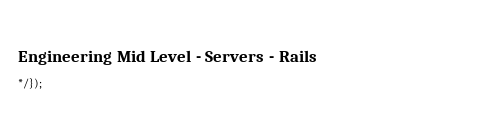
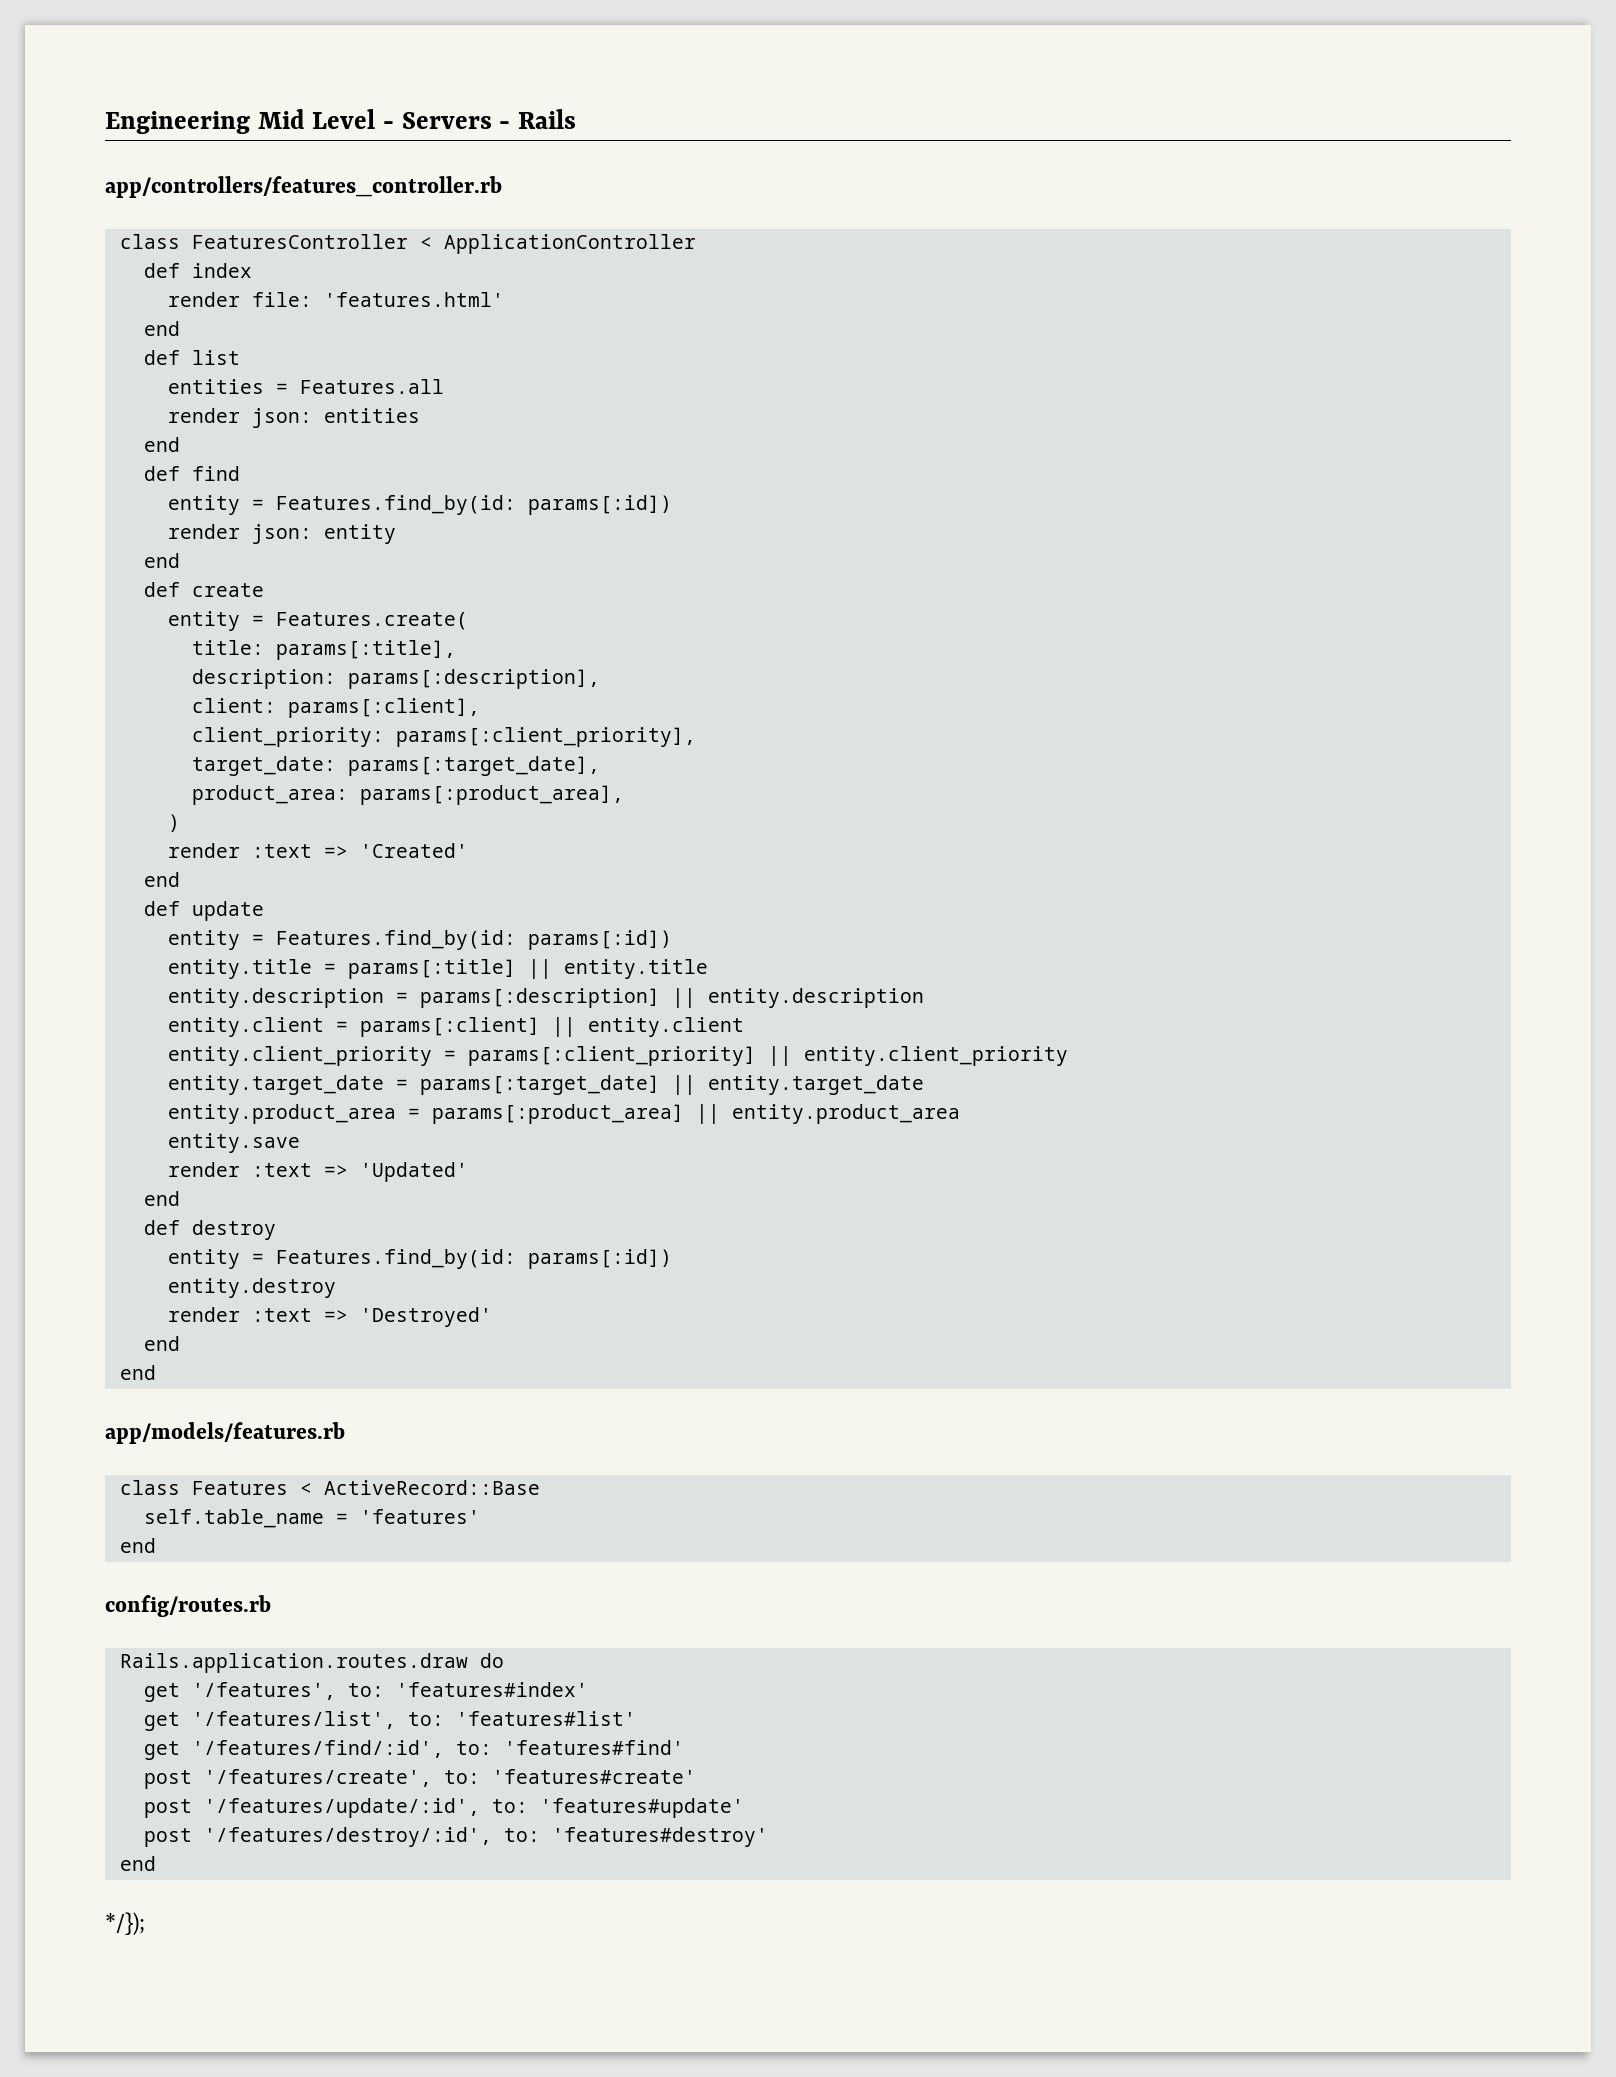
+ app/controllers/features_controller.rb
+ class FeaturesController < ApplicationController
+ def index
+ render file: 'features.html'
+ end
+ def list
+ entities = Features.all
+ render json: entities
+ end
+ def find
+ entity = Features.find_by(id: params[:id])
+ render json: entity
+ end
+ def create
+ entity = Features.create(
+ title: params[:title],
+ description: params[:description],
+ client: params[:client],
+ client_priority: params[:client_priority],
+ target_date: params[:target_date],
+ product_area: params[:product_area],
+ )
+ render :text => 'Created'
+ end
+ def update
+ entity = Features.find_by(id: params[:id])
+ entity.title = params[:title] || entity.title
+ entity.description = params[:description] || entity.description
+ entity.client = params[:client] || entity.client
+ entity.client_priority = params[:client_priority] || entity.client_priority
+ entity.target_date = params[:target_date] || entity.target_date
+ entity.product_area = params[:product_area] || entity.product_area
+ entity.save
+ render :text => 'Updated'
+ end
+ def destroy
+ entity = Features.find_by(id: params[:id])
+ entity.destroy
+ render :text => 'Destroyed'
+ end
+ end
+ app/models/features.rb
+ class Features < ActiveRecord::Base
+ self.table_name = 'features'
+ end
+ config/routes.rb
+ Rails.application.routes.draw do
+ get '/features', to: 'features#index'
+ get '/features/list', to: 'features#list'
+ get '/features/find/:id', to: 'features#find'
+ post '/features/create', to: 'features#create'
+ post '/features/update/:id', to: 'features#update'
+ post '/features/destroy/:id', to: 'features#destroy'
+ end

